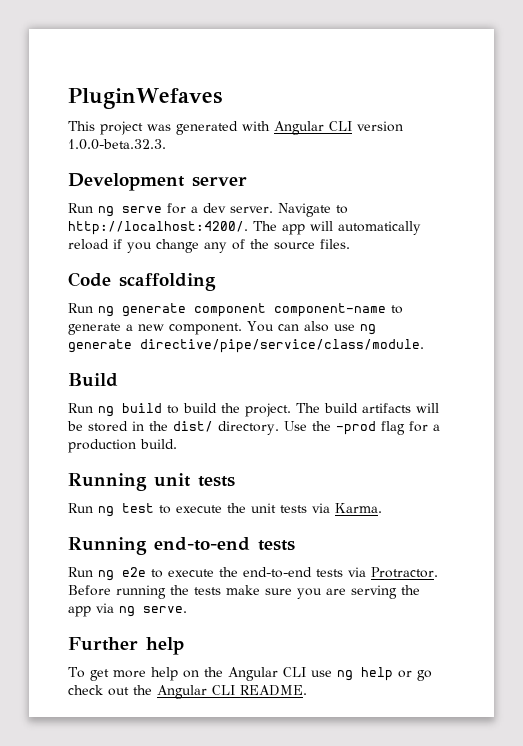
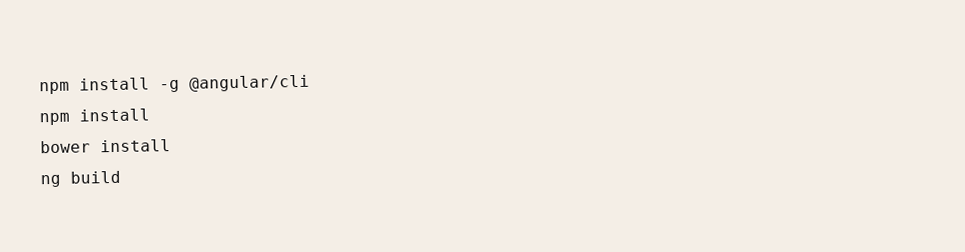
- PluginWefaves
- This project was generated with Angular CLI version 1.0.0-beta.32.3.
- Development server
- Run ng serve for a dev server. Navigate to http://localhost:4200/. The app will automatically reload if you change any of the source files.
- Code scaffolding
- Run ng generate component component-name to generate a new component. You can also use ng generate directive/pipe/service/class/module.
- Build
- Run ng build to build the project. The build artifacts will be stored in the dist/ directory. Use the -prod flag for a production build.
- Running unit tests
- Run ng test to execute the unit tests via Karma.
- Running end-to-end tests
- Run ng e2e to execute the end-to-end tests via Protractor. Before running the tests make sure you are serving the app via ng serve.
- Further help
- To get more help on the Angular CLI use ng help or go check out the Angular CLI README.
+ npm install -g @angular/cli
+ npm install
+ bower install
+ ng build

